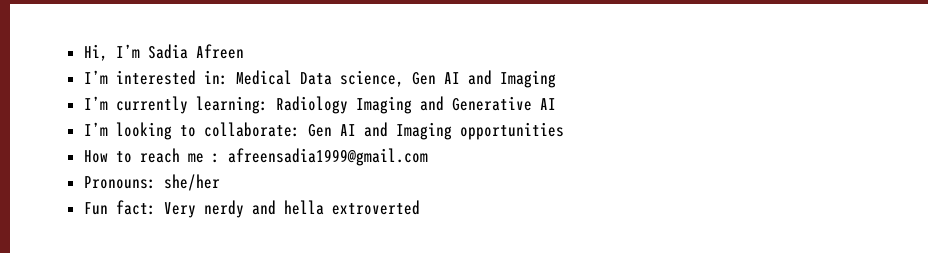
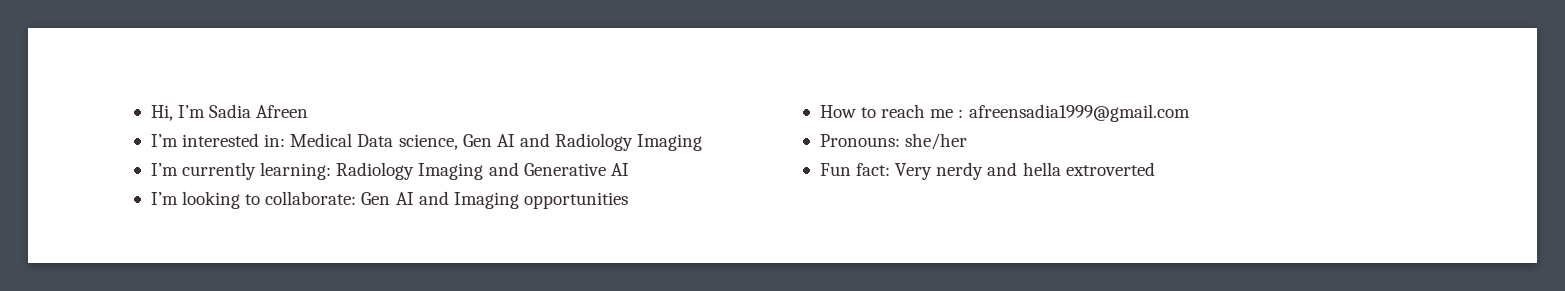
- I’m interested in: Medical Data science, Gen AI and Imaging
+ I’m interested in: Medical Data science, Gen AI and Radiology Imaging

